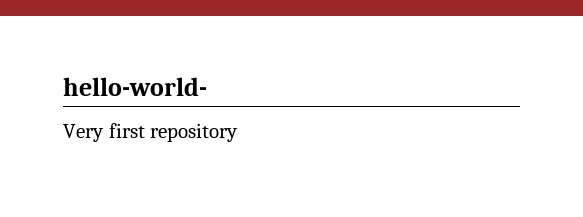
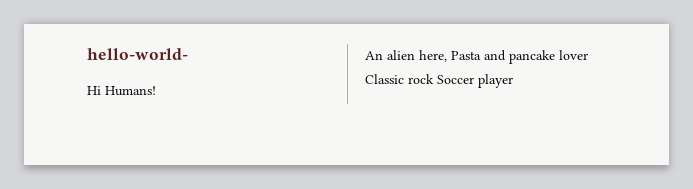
- Very first repository
+ Hi Humans!
+ An alien here, Pasta and pancake lover Classic rock Soccer player

